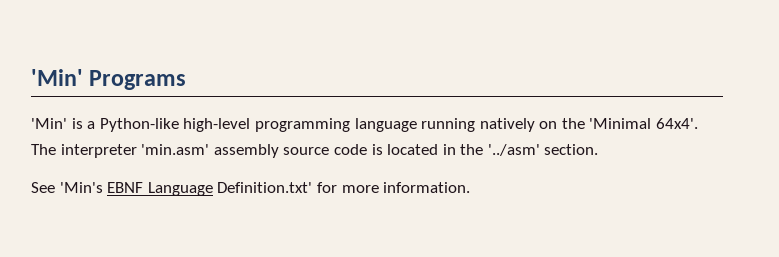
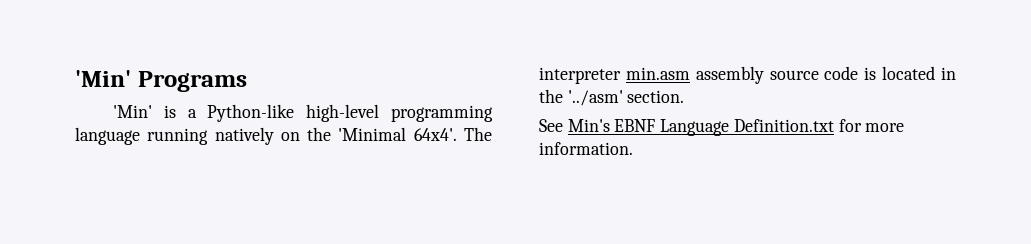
- The interpreter 'min.asm' assembly source code is located in the '../asm' section.
+ The interpreter min.asm assembly source code is located in the '../asm' section.
- See 'Min's EBNF Language Definition.txt' for more information.
+ See Min's EBNF Language Definition.txt for more information.

